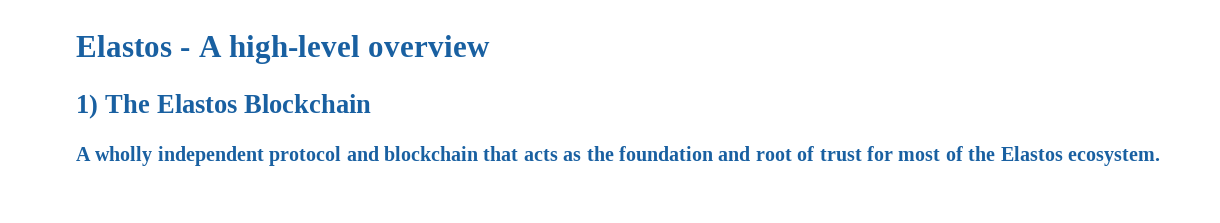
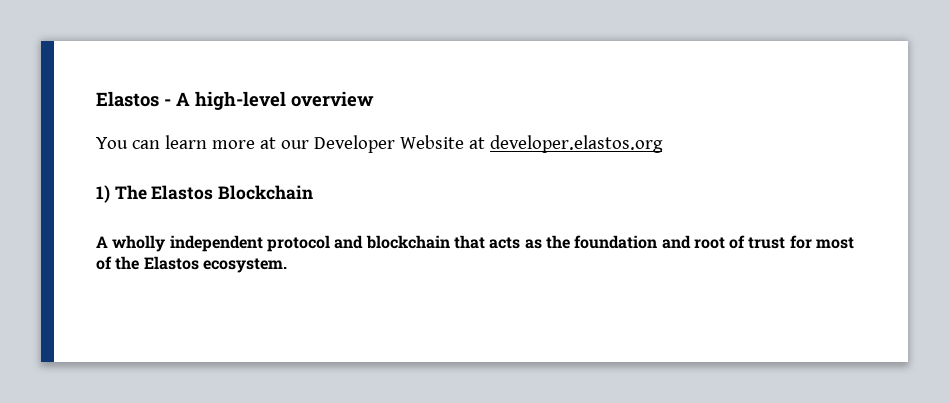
+ You can learn more at our Developer Website at developer.elastos.org

